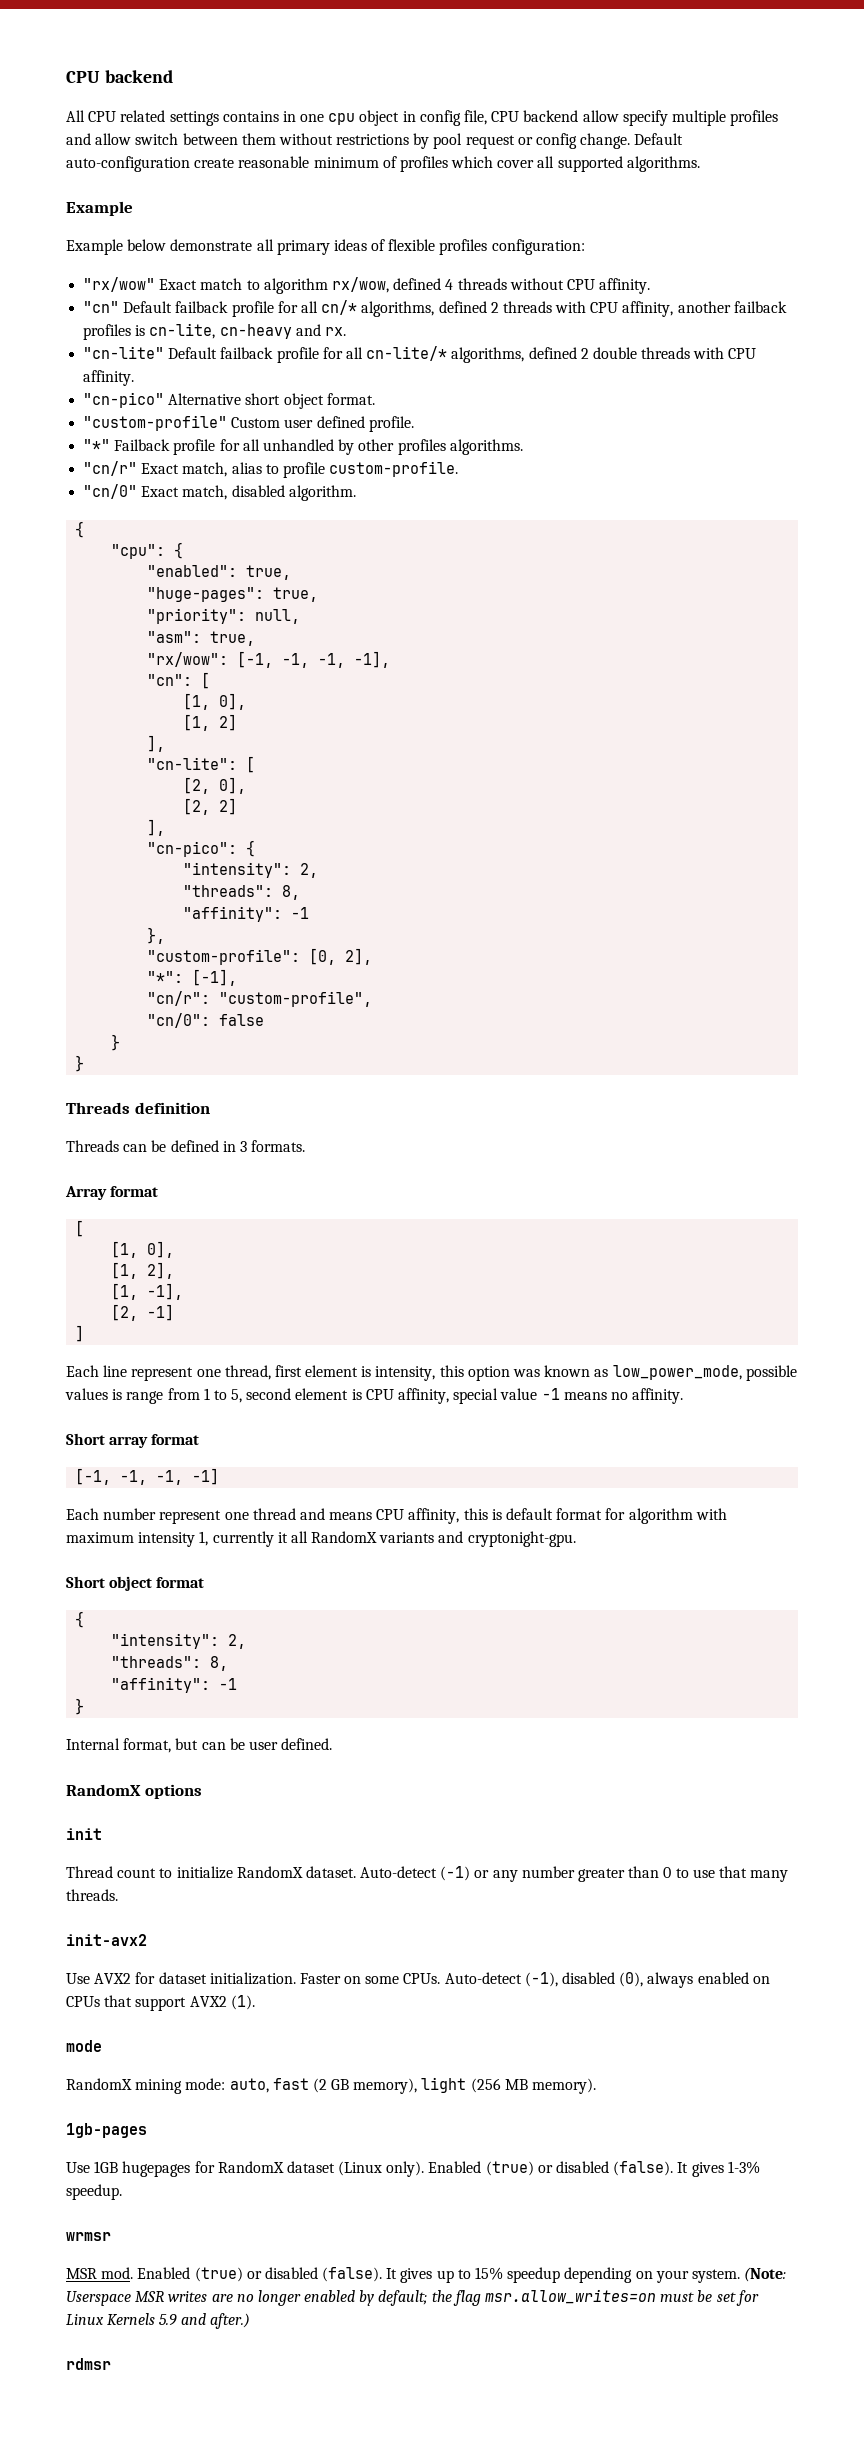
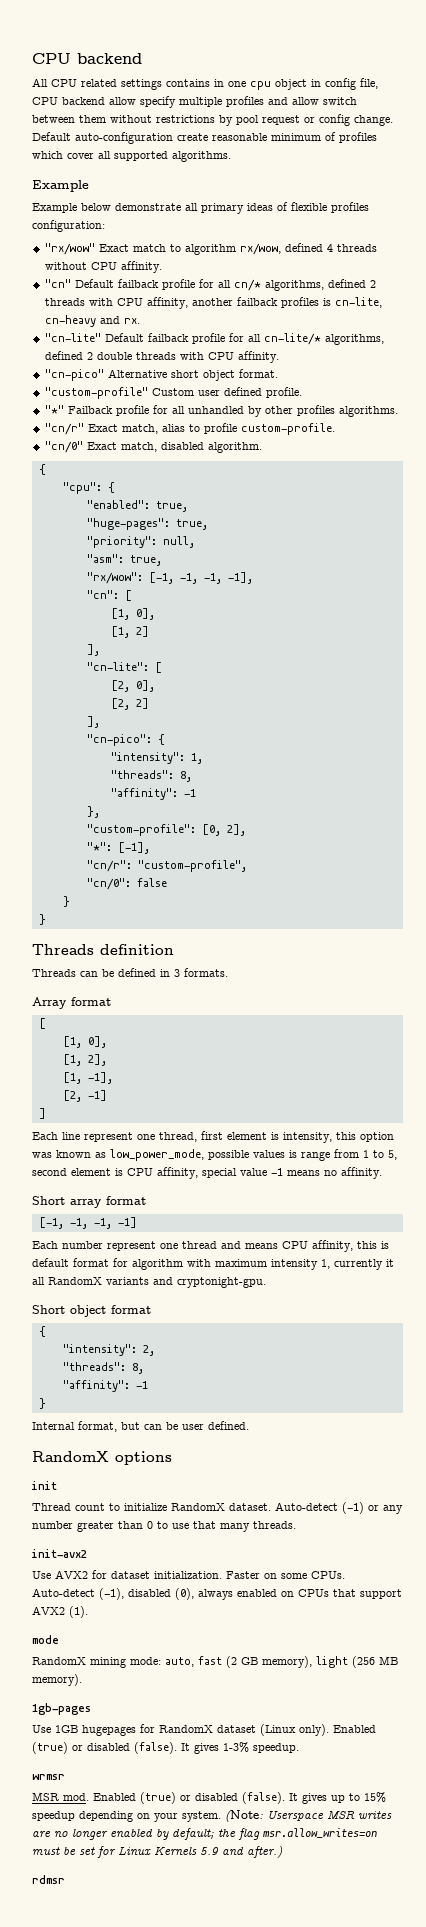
  "cn-pico": {
- "intensity": 2,
+ "intensity": 1,

